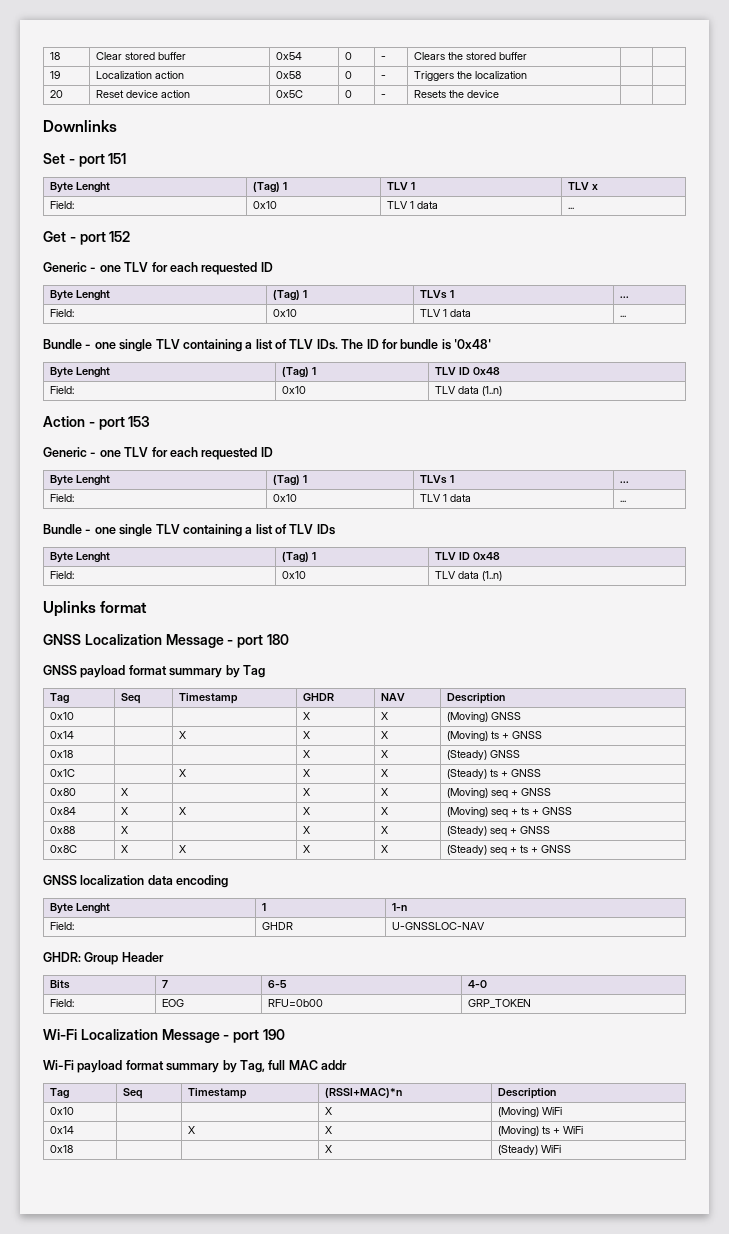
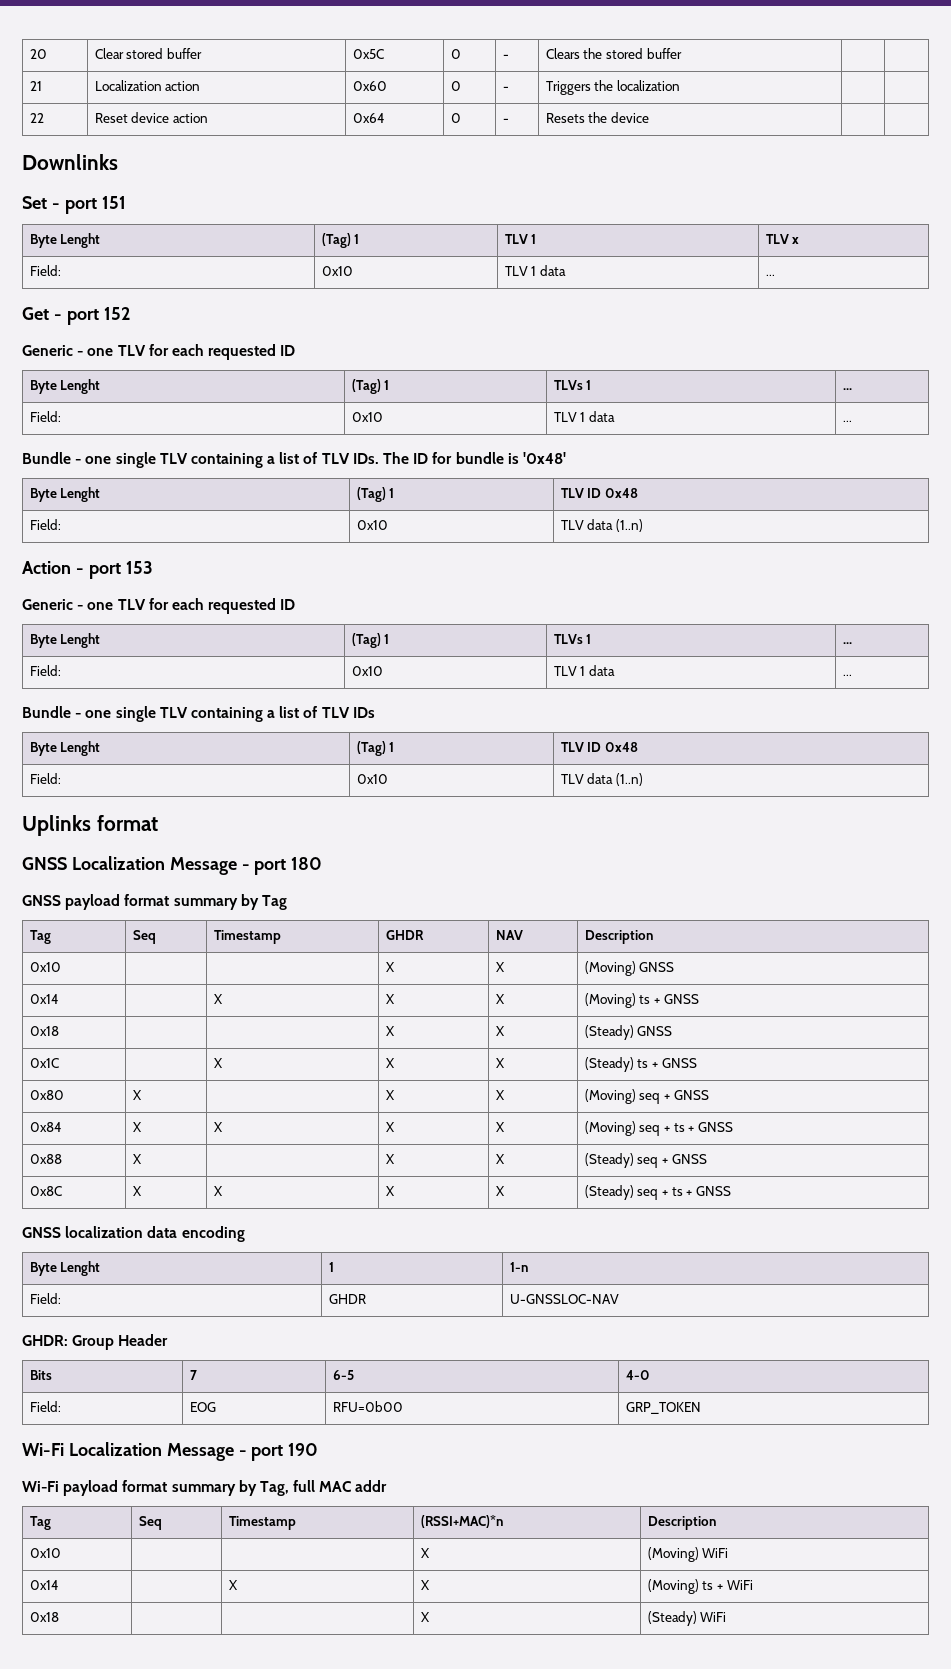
- 18 | Clear stored buffer | 0x54 | 0 | - | Clears the stored buffer | |
+ 20 | Clear stored buffer | 0x5C | 0 | - | Clears the stored buffer | |
- 19 | Localization action | 0x58 | 0 | - | Triggers the localization | |
+ 21 | Localization action | 0x60 | 0 | - | Triggers the localization | |
- 20 | Reset device action | 0x5C | 0 | - | Resets the device | |
+ 22 | Reset device action | 0x64 | 0 | - | Resets the device | |

